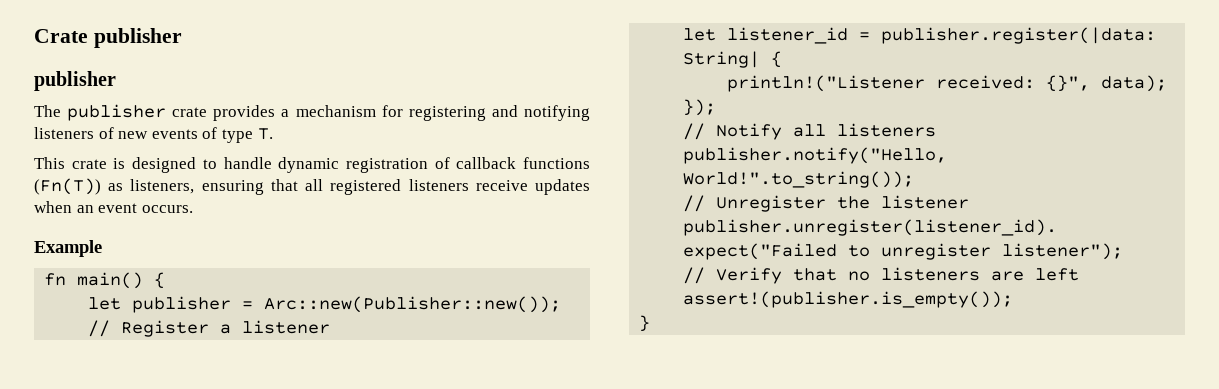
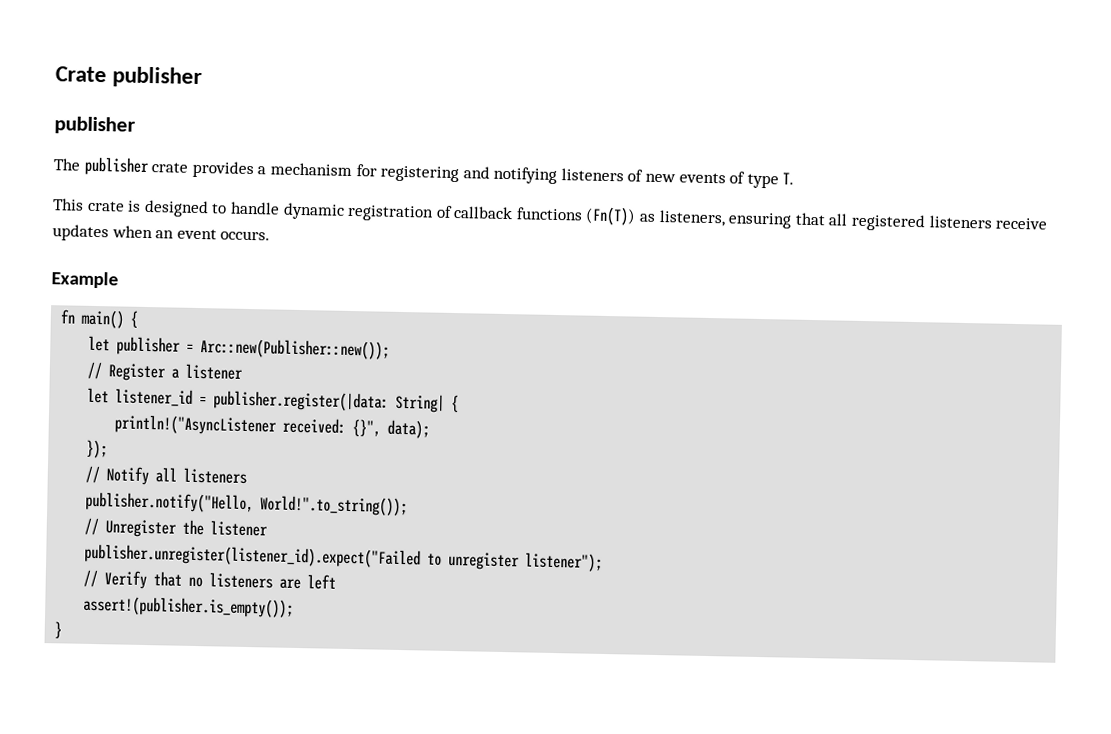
- println!("Listener received: {}", data);
+ println!("AsyncListener received: {}", data);

